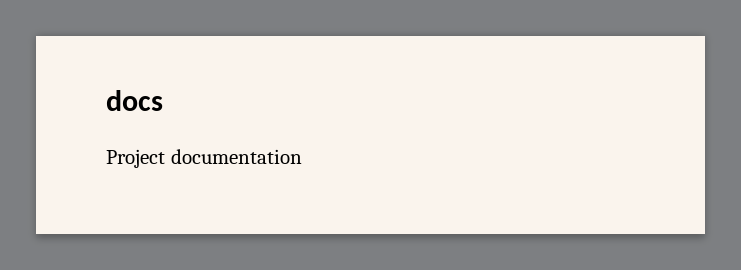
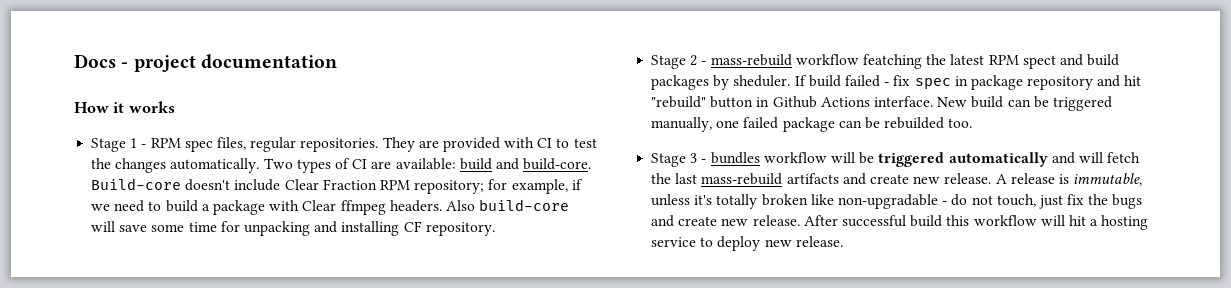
- docs
- Project documentation
+ Docs - project documentation
+ How it works
+ Stage 1 - RPM spec files, regular repositories. They are provided with CI to test the changes automatically. Two types of CI are available: build and build-core. Build-core doesn't include Clear Fraction RPM repository; for example, if we need to build a package with Clear ffmpeg headers. Also build-core will save some time for unpacking and installing CF repository.
+ Stage 2 - mass-rebuild workflow featching the latest RPM spect and build packages by sheduler. If build failed - fix spec in package repository and hit "rebuild" button in Github Actions interface. New build can be triggered manually, one failed package can be rebuilded too.
+ Stage 3 - bundles workflow will be triggered automatically and will fetch the last mass-rebuild artifacts and create new release. A release is immutable, unless it's totally broken like non-upgradable - do not touch, just fix the bugs and create new release. After successful build this workflow will hit a hosting service to deploy new release.

